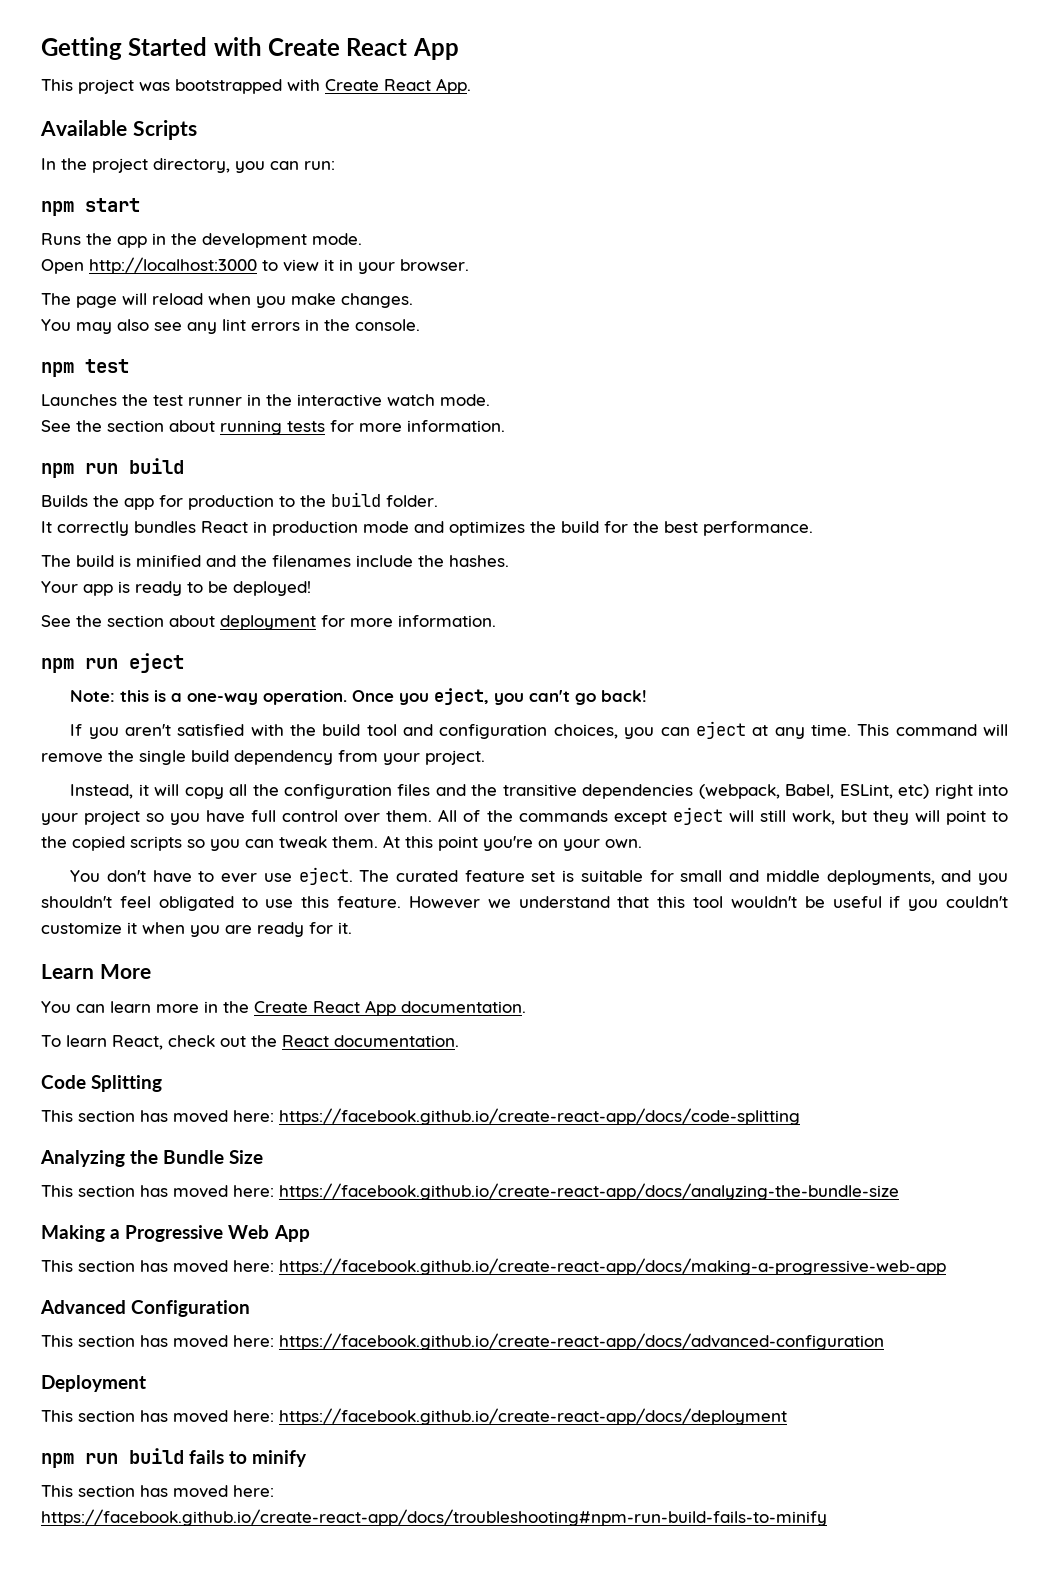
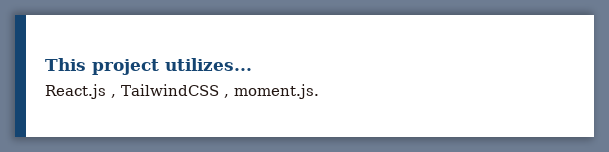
- Getting Started with Create React App
- This project was bootstrapped with Create React App.
- Available Scripts
- In the project directory, you can run:
- npm start
- Runs the app in the development mode.
- Open http://localhost:3000 to view it in your browser.
- The page will reload when you make changes.
- You may also see any lint errors in the console.
- npm test
- Launches the test runner in the interactive watch mode.
- See the section about running tests for more information.
- npm run build
- Builds the app for production to the build folder.
- It correctly bundles React in production mode and optimizes the build for the best performance.
- The build is minified and the filenames include the hashes.
- Your app is ready to be deployed!
- See the section about deployment for more information.
- npm run eject
- Note: this is a one-way operation. Once you eject, you can't go back!
- If you aren't satisfied with the build tool and configuration choices, you can eject at any time. This command will remove the single build dependency from your project.
- Instead, it will copy all the configuration files and the transitive dependencies (webpack, Babel, ESLint, etc) right into your project so you have full control over them. All of the commands except eject will still work, but they will point to the copied scripts so you can tweak them. At this point you're on your own.
- You don't have to ever use eject. The curated feature set is suitable for small and middle deployments, and you shouldn't feel obligated to use this feature. However we understand that this tool wouldn't be useful if you couldn't customize it when you are ready for it.
- Learn More
- You can learn more in the Create React App documentation.
- To learn React, check out the React documentation.
- Code Splitting
- This section has moved here: https://facebook.github.io/create-react-app/docs/code-splitting
- Analyzing the Bundle Size
- This section has moved here: https://facebook.github.io/create-react-app/docs/analyzing-the-bundle-size
- Making a Progressive Web App
- This section has moved here: https://facebook.github.io/create-react-app/docs/making-a-progressive-web-app
- Advanced Configuration
- This section has moved here: https://facebook.github.io/create-react-app/docs/advanced-configuration
- Deployment
- This section has moved here: https://facebook.github.io/create-react-app/docs/deployment
- npm run build fails to minify
- This section has moved here: https://facebook.github.io/create-react-app/docs/troubleshooting#npm-run-build-fails-to-minify
+ This project utilizes...
+ React.js , TailwindCSS , moment.js.

